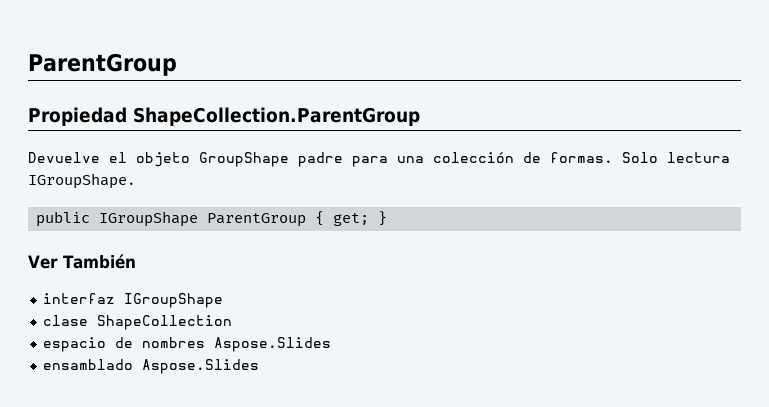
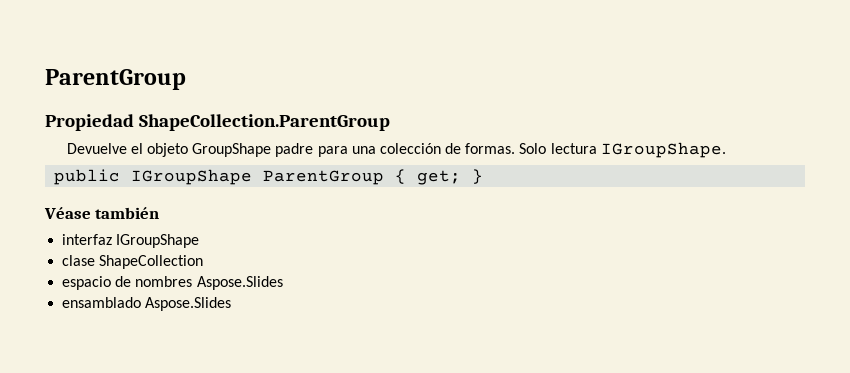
- Ver También
+ Véase también

